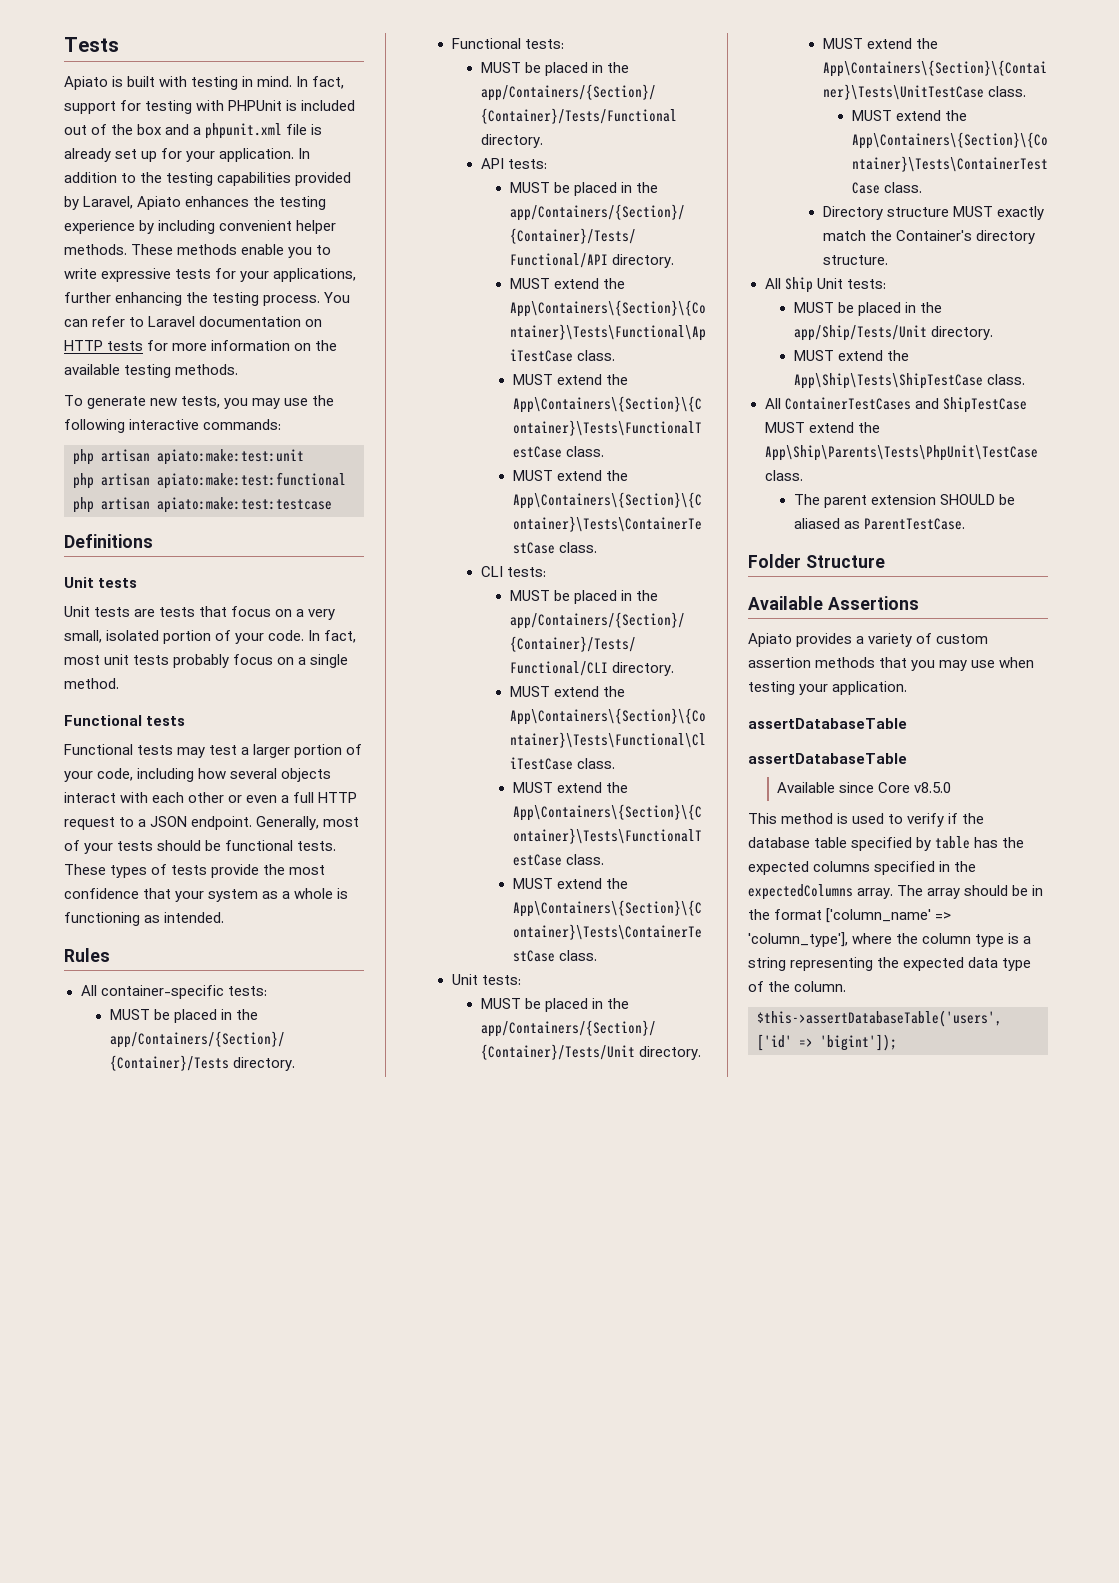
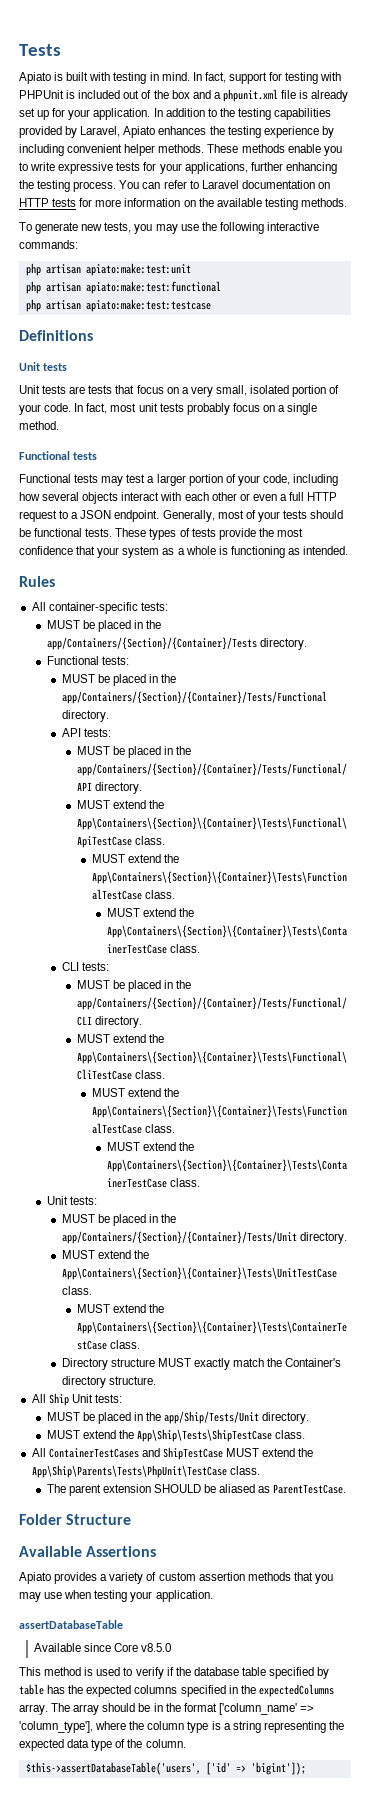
  Apiato provides a variety of custom assertion methods that you may use when testing your application.
- assertDatabaseTable

